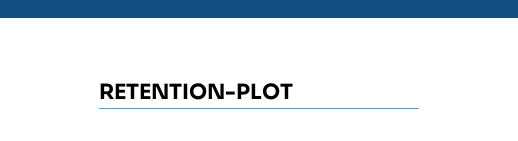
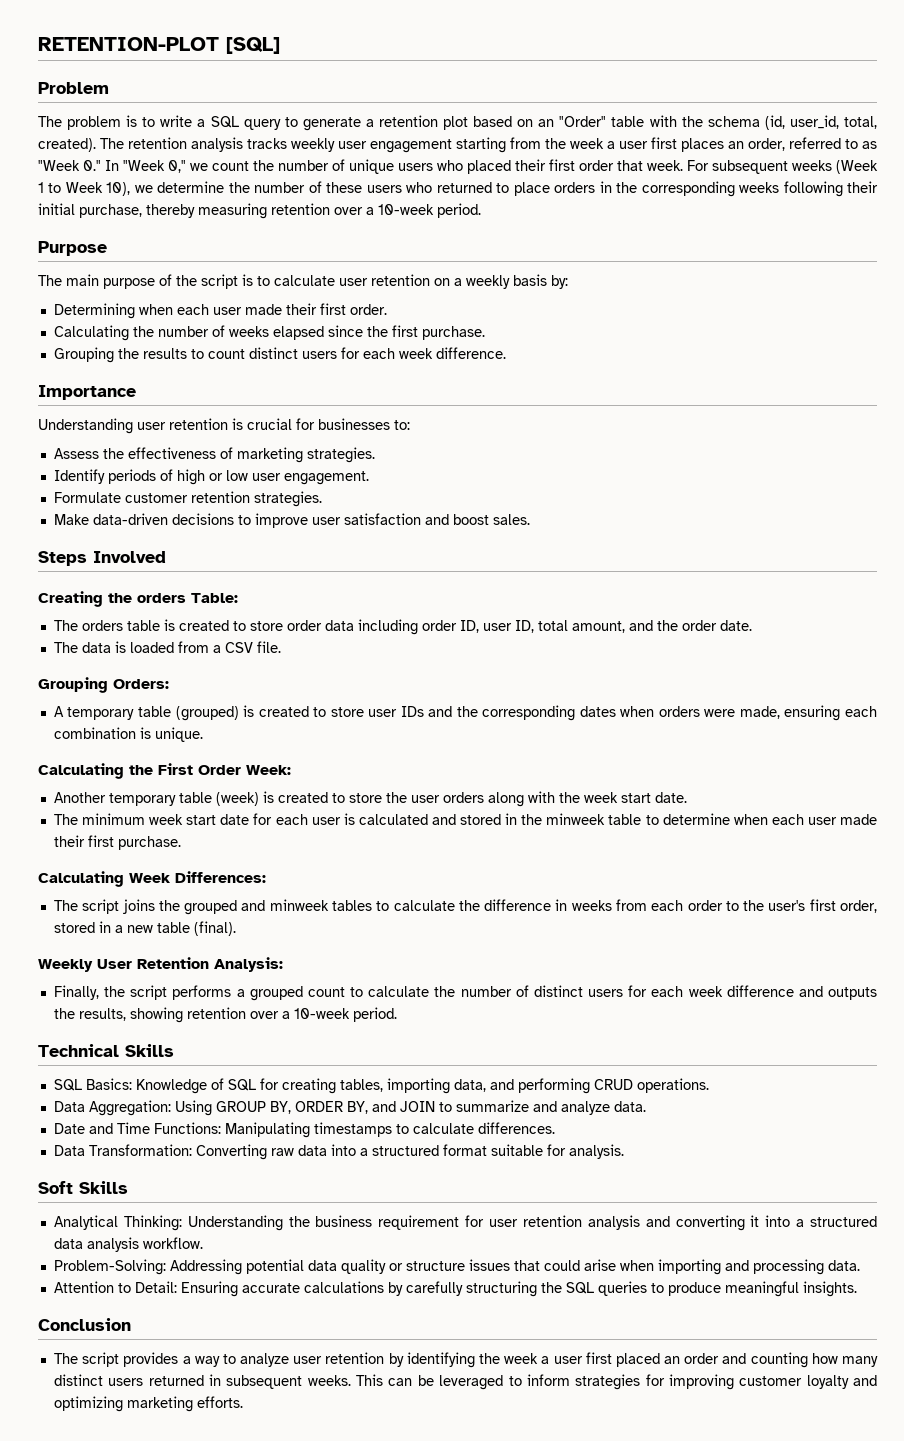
- RETENTION-PLOT
+ RETENTION-PLOT [SQL]
+ Problem
+ The problem is to write a SQL query to generate a retention plot based on an "Order" table with the schema (id, user_id, total, created). The retention analysis tracks weekly user engagement starting from the week a user first places an order, referred to as "Week 0." In "Week 0," we count the number of unique users who placed their first order that week. For subsequent weeks (Week 1 to Week 10), we determine the number of these users who returned to place orders in the corresponding weeks following their initial purchase, thereby measuring retention over a 10-week period.
+ Purpose
+ The main purpose of the script is to calculate user retention on a weekly basis by:
+ Determining when each user made their first order.
+ Calculating the number of weeks elapsed since the first purchase.
+ Grouping the results to count distinct users for each week difference.
+ Importance
+ Understanding user retention is crucial for businesses to:
+ Assess the effectiveness of marketing strategies.
+ Identify periods of high or low user engagement.
+ Formulate customer retention strategies.
+ Make data-driven decisions to improve user satisfaction and boost sales.
+ Steps Involved
+ Creating the orders Table:
+ The orders table is created to store order data including order ID, user ID, total amount, and the order date.
+ The data is loaded from a CSV file.
+ Grouping Orders:
+ A temporary table (grouped) is created to store user IDs and the corresponding dates when orders were made, ensuring each combination is unique.
+ Calculating the First Order Week:
+ Another temporary table (week) is created to store the user orders along with the week start date.
+ The minimum week start date for each user is calculated and stored in the minweek table to determine when each user made their first purchase.
+ Calculating Week Differences:
+ The script joins the grouped and minweek tables to calculate the difference in weeks from each order to the user's first order, stored in a new table (final).
+ Weekly User Retention Analysis:
+ Finally, the script performs a grouped count to calculate the number of distinct users for each week difference and outputs the results, showing retention over a 10-week period.
+ Technical Skills
+ SQL Basics: Knowledge of SQL for creating tables, importing data, and performing CRUD operations.
+ Data Aggregation: Using GROUP BY, ORDER BY, and JOIN to summarize and analyze data.
+ Date and Time Functions: Manipulating timestamps to calculate differences.
+ Data Transformation: Converting raw data into a structured format suitable for analysis.
+ Soft Skills
+ Analytical Thinking: Understanding the business requirement for user retention analysis and converting it into a structured data analysis workflow.
+ Problem-Solving: Addressing potential data quality or structure issues that could arise when importing and processing data.
+ Attention to Detail: Ensuring accurate calculations by carefully structuring the SQL queries to produce meaningful insights.
+ Conclusion
+ The script provides a way to analyze user retention by identifying the week a user first placed an order and counting how many distinct users returned in subsequent weeks. This can be leveraged to inform strategies for improving customer loyalty and optimizing marketing efforts.

